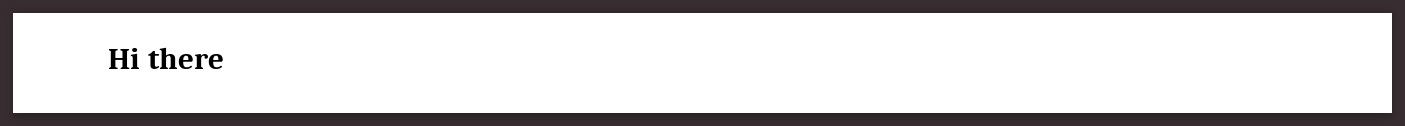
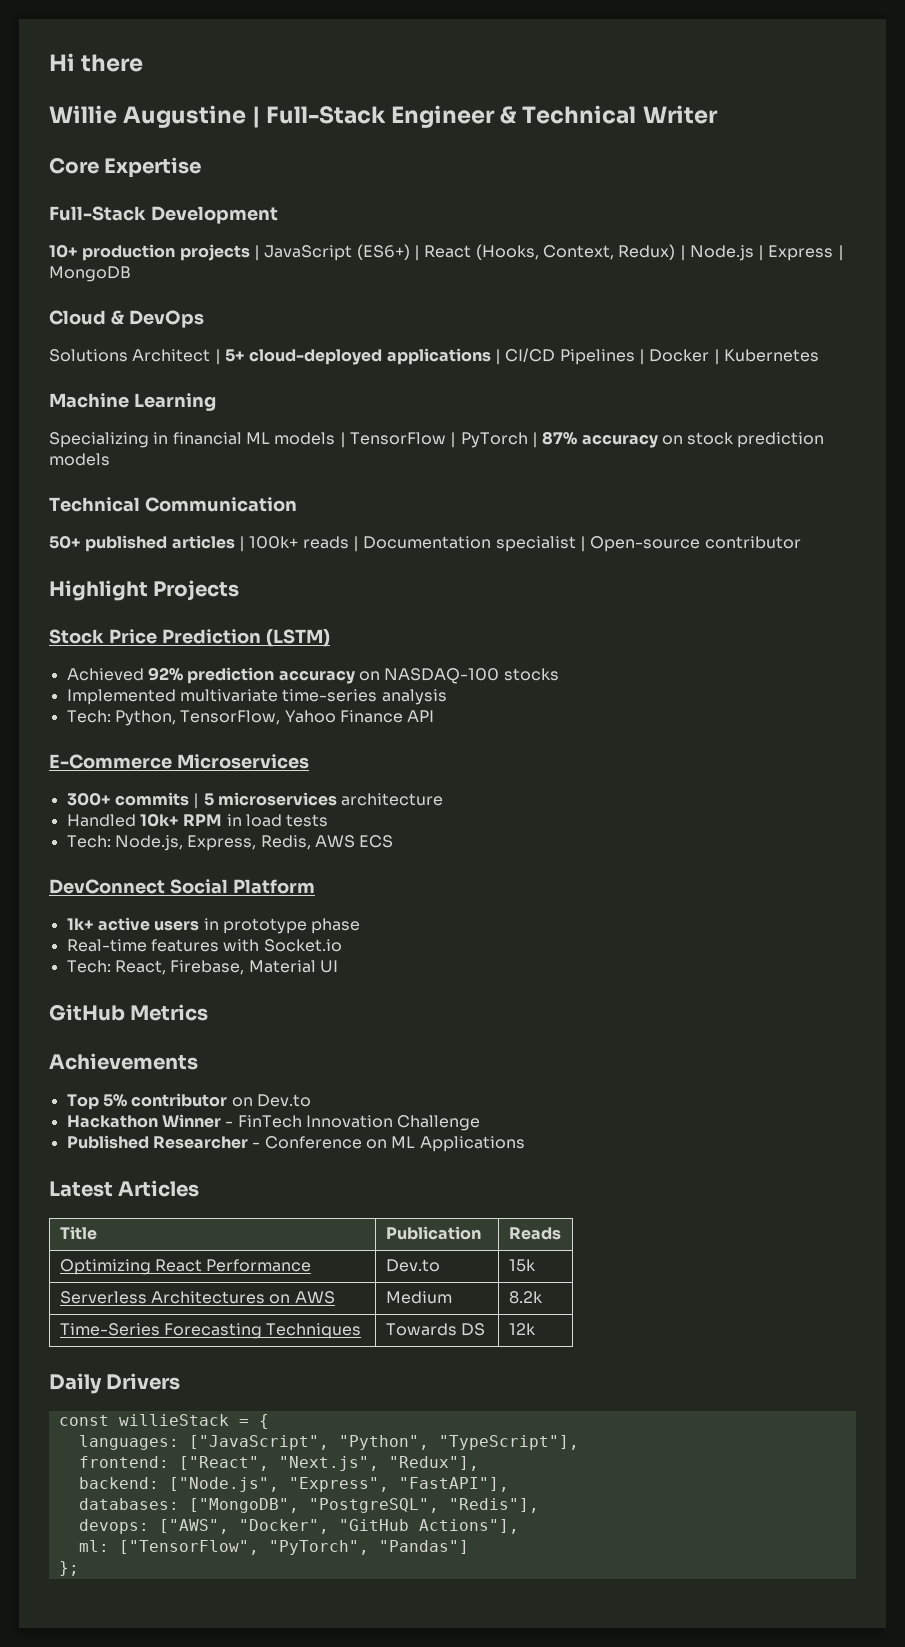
+ Willie Augustine | Full-Stack Engineer & Technical Writer
+ Core Expertise
+ Full-Stack Development
+ 10+ production projects | JavaScript (ES6+) | React (Hooks, Context, Redux) | Node.js | Express | MongoDB
+ Cloud & DevOps
+ Solutions Architect | 5+ cloud-deployed applications | CI/CD Pipelines | Docker | Kubernetes
+ Machine Learning
+ Specializing in financial ML models | TensorFlow | PyTorch | 87% accuracy on stock prediction models
+ Technical Communication
+ 50+ published articles | 100k+ reads | Documentation specialist | Open-source contributor
+ Highlight Projects
+ Stock Price Prediction (LSTM)
+ Achieved 92% prediction accuracy on NASDAQ-100 stocks
+ Implemented multivariate time-series analysis
+ Tech: Python, TensorFlow, Yahoo Finance API
+ E-Commerce Microservices
+ 300+ commits | 5 microservices architecture
+ Handled 10k+ RPM in load tests
+ Tech: Node.js, Express, Redis, AWS ECS
+ DevConnect Social Platform
+ 1k+ active users in prototype phase
+ Real-time features with Socket.io
+ Tech: React, Firebase, Material UI
+ GitHub Metrics
+ Achievements
+ Top 5% contributor on Dev.to
+ Hackathon Winner - FinTech Innovation Challenge
+ Published Researcher - Conference on ML Applications
+ Latest Articles
+ Title | Publication | Reads
+ Optimizing React Performance | Dev.to | 15k
+ Serverless Architectures on AWS | Medium | 8.2k
+ Time-Series Forecasting Techniques | Towards DS | 12k
+ Daily Drivers
+ const willieStack = {
+ languages: ["JavaScript", "Python", "TypeScript"],
+ frontend: ["React", "Next.js", "Redux"],
+ backend: ["Node.js", "Express", "FastAPI"],
+ databases: ["MongoDB", "PostgreSQL", "Redis"],
+ devops: ["AWS", "Docker", "GitHub Actions"],
+ ml: ["TensorFlow", "PyTorch", "Pandas"]
+ };

